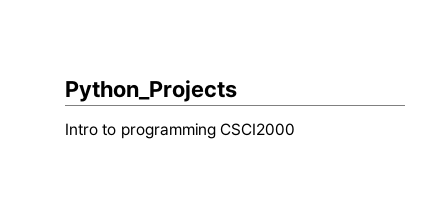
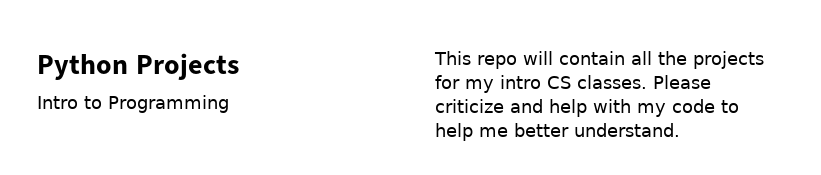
- Python_Projects
+ Python Projects
- Intro to programming CSCI2000
+ Intro to Programming
+ This repo will contain all the projects for my intro CS classes. Please criticize and help with my code to help me better understand.

